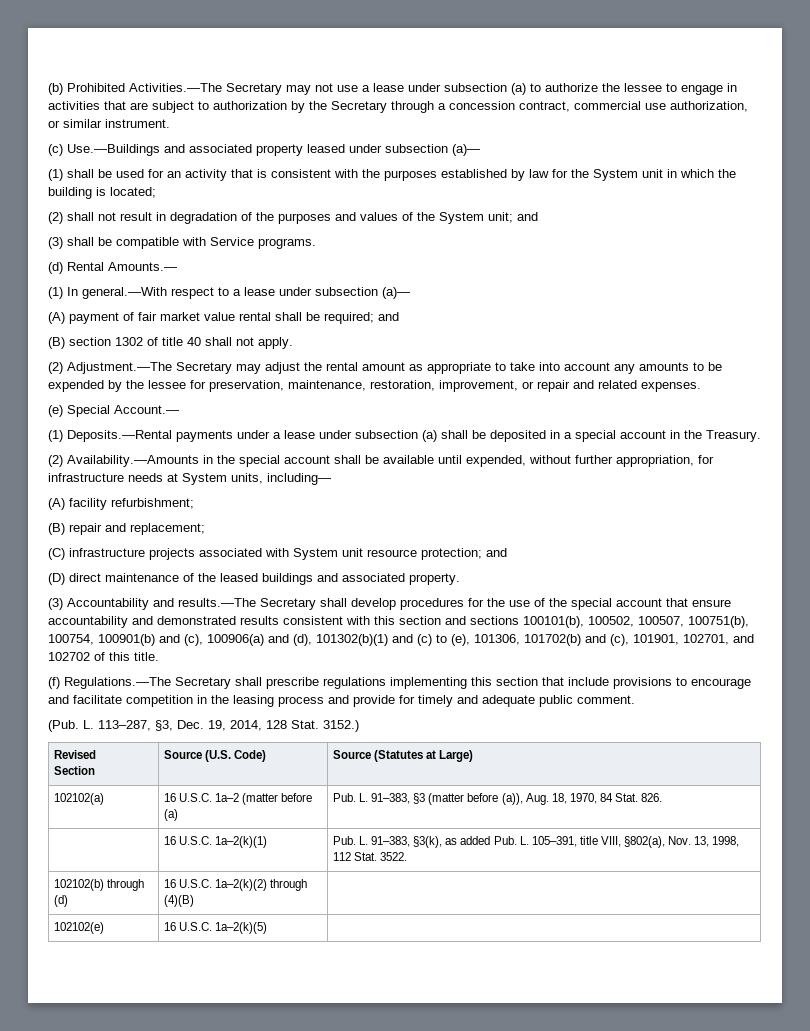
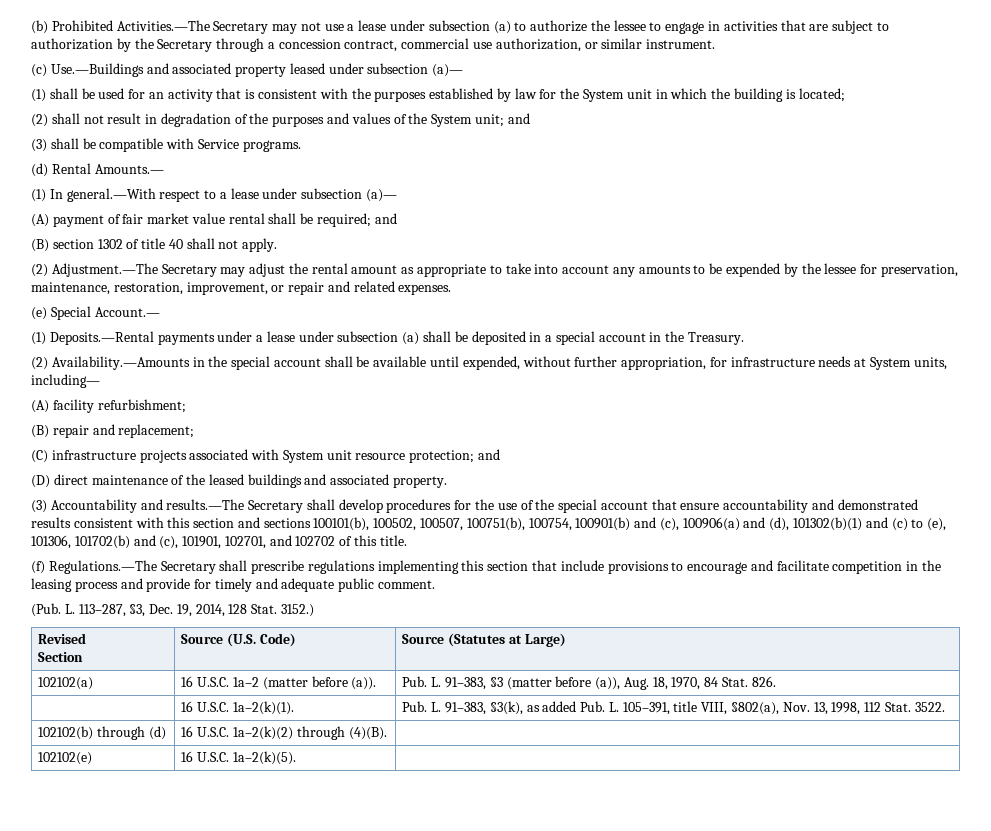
- 102102(a) | 16 U.S.C. 1a–2 (matter before (a) | Pub. L. 91–383, §3 (matter before (a)), Aug. 18, 1970, 84 Stat. 826.
+ 102102(a) | 16 U.S.C. 1a–2 (matter before (a)). | Pub. L. 91–383, §3 (matter before (a)), Aug. 18, 1970, 84 Stat. 826.
- | 16 U.S.C. 1a–2(k)(1) | Pub. L. 91–383, §3(k), as added Pub. L. 105–391, title VIII, §802(a), Nov. 13, 1998, 112 Stat. 3522.
+ | 16 U.S.C. 1a–2(k)(1). | Pub. L. 91–383, §3(k), as added Pub. L. 105–391, title VIII, §802(a), Nov. 13, 1998, 112 Stat. 3522.
- 102102(b) through (d) | 16 U.S.C. 1a–2(k)(2) through (4)(B) |
+ 102102(b) through (d) | 16 U.S.C. 1a–2(k)(2) through (4)(B). |
- 102102(e) | 16 U.S.C. 1a–2(k)(5) |
+ 102102(e) | 16 U.S.C. 1a–2(k)(5). |

